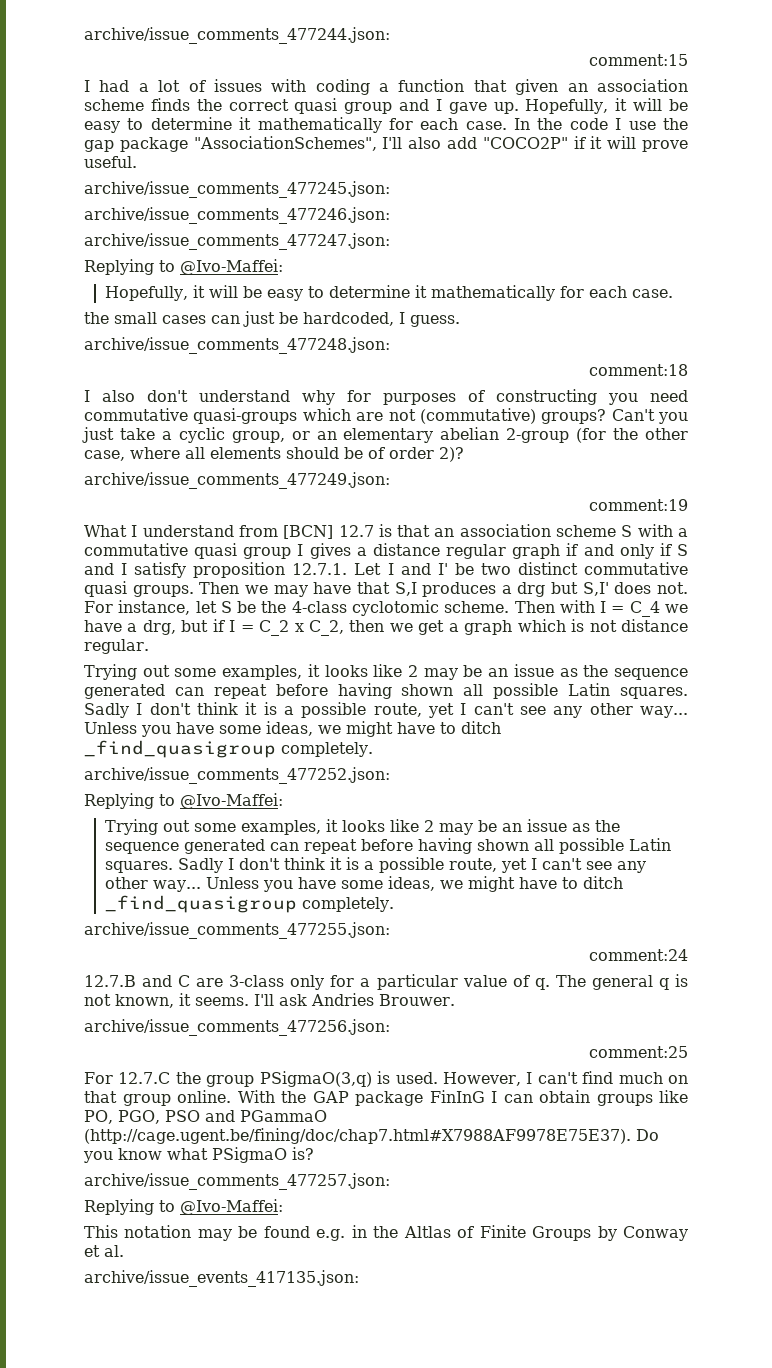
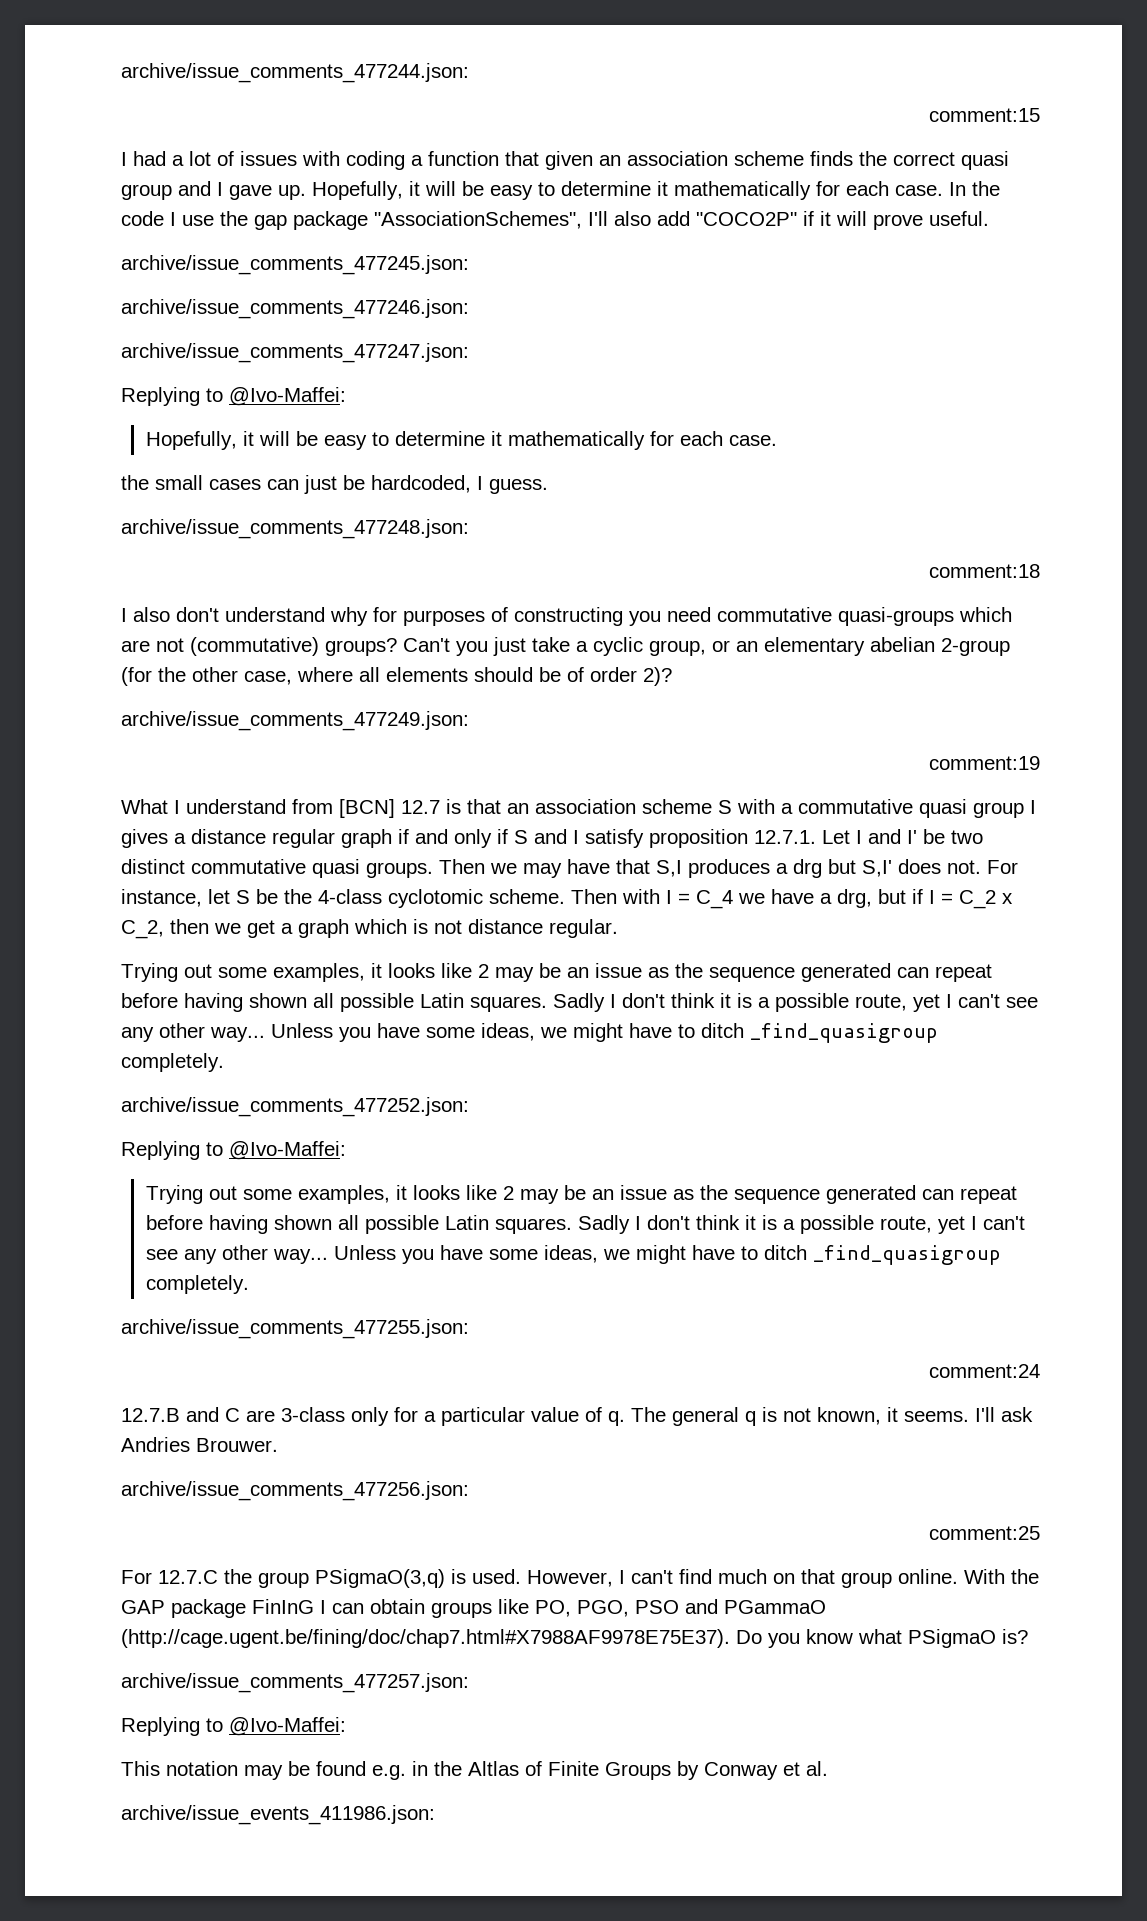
- archive/issue_events_417135.json:
+ archive/issue_events_411986.json:

